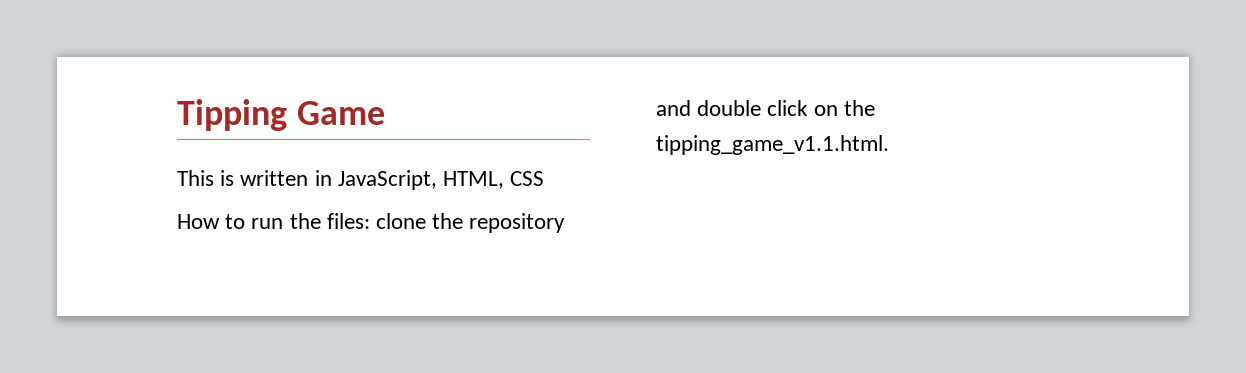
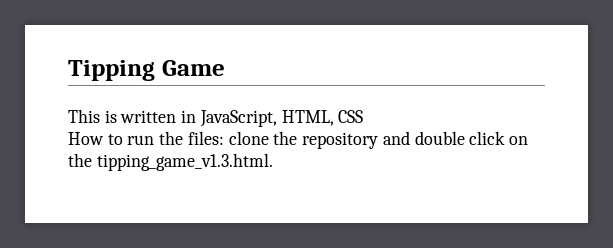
- How to run the files: clone the repository and double click on the tipping_game_v1.1.html.
+ How to run the files: clone the repository and double click on the tipping_game_v1.3.html.

